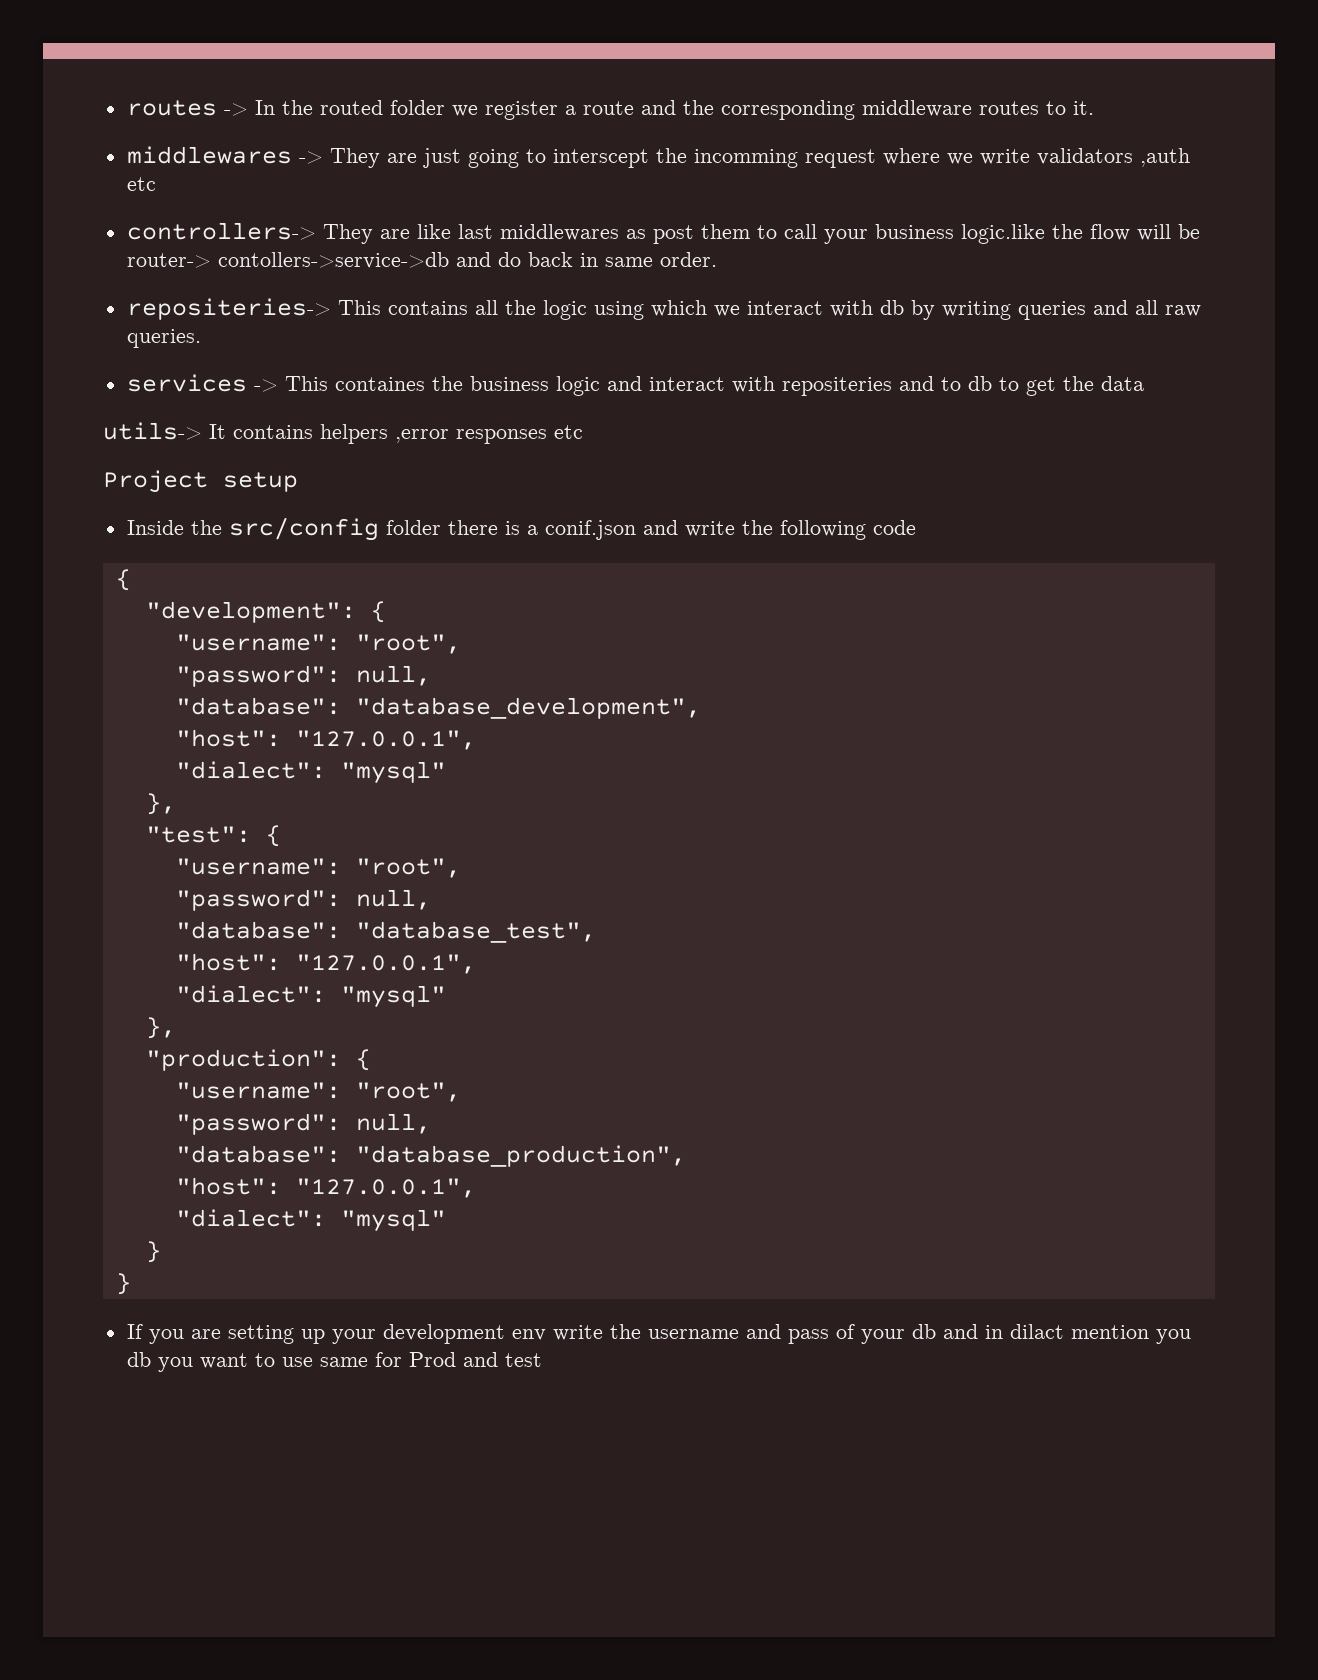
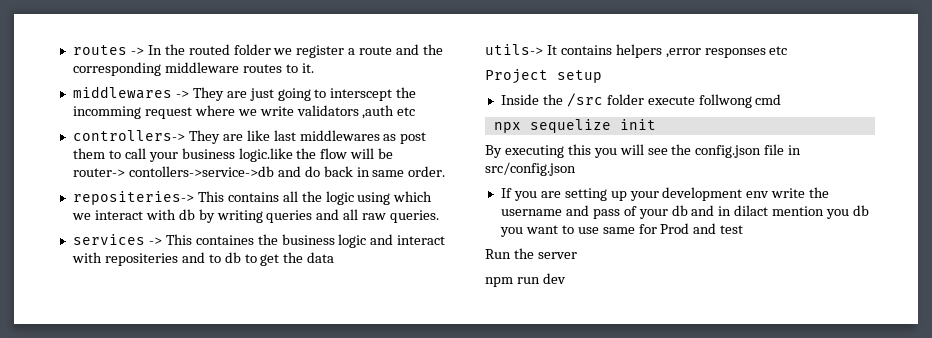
- Inside the src/config folder there is a conif.json and write the following code
- {
- "development": {
- "username": "root",
- "password": null,
- "database": "database_development",
- "host": "127.0.0.1",
- "dialect": "mysql"
- },
- "test": {
- "username": "root",
- "password": null,
- "database": "database_test",
- "host": "127.0.0.1",
- "dialect": "mysql"
- },
- "production": {
- "username": "root",
- "password": null,
- "database": "database_production",
- "host": "127.0.0.1",
- "dialect": "mysql"
- }
- }
+ Inside the /src folder execute follwong cmd
+ npx sequelize init
+ By executing this you will see the config.json file in src/config.json
+ Run the server
+ npm run dev

